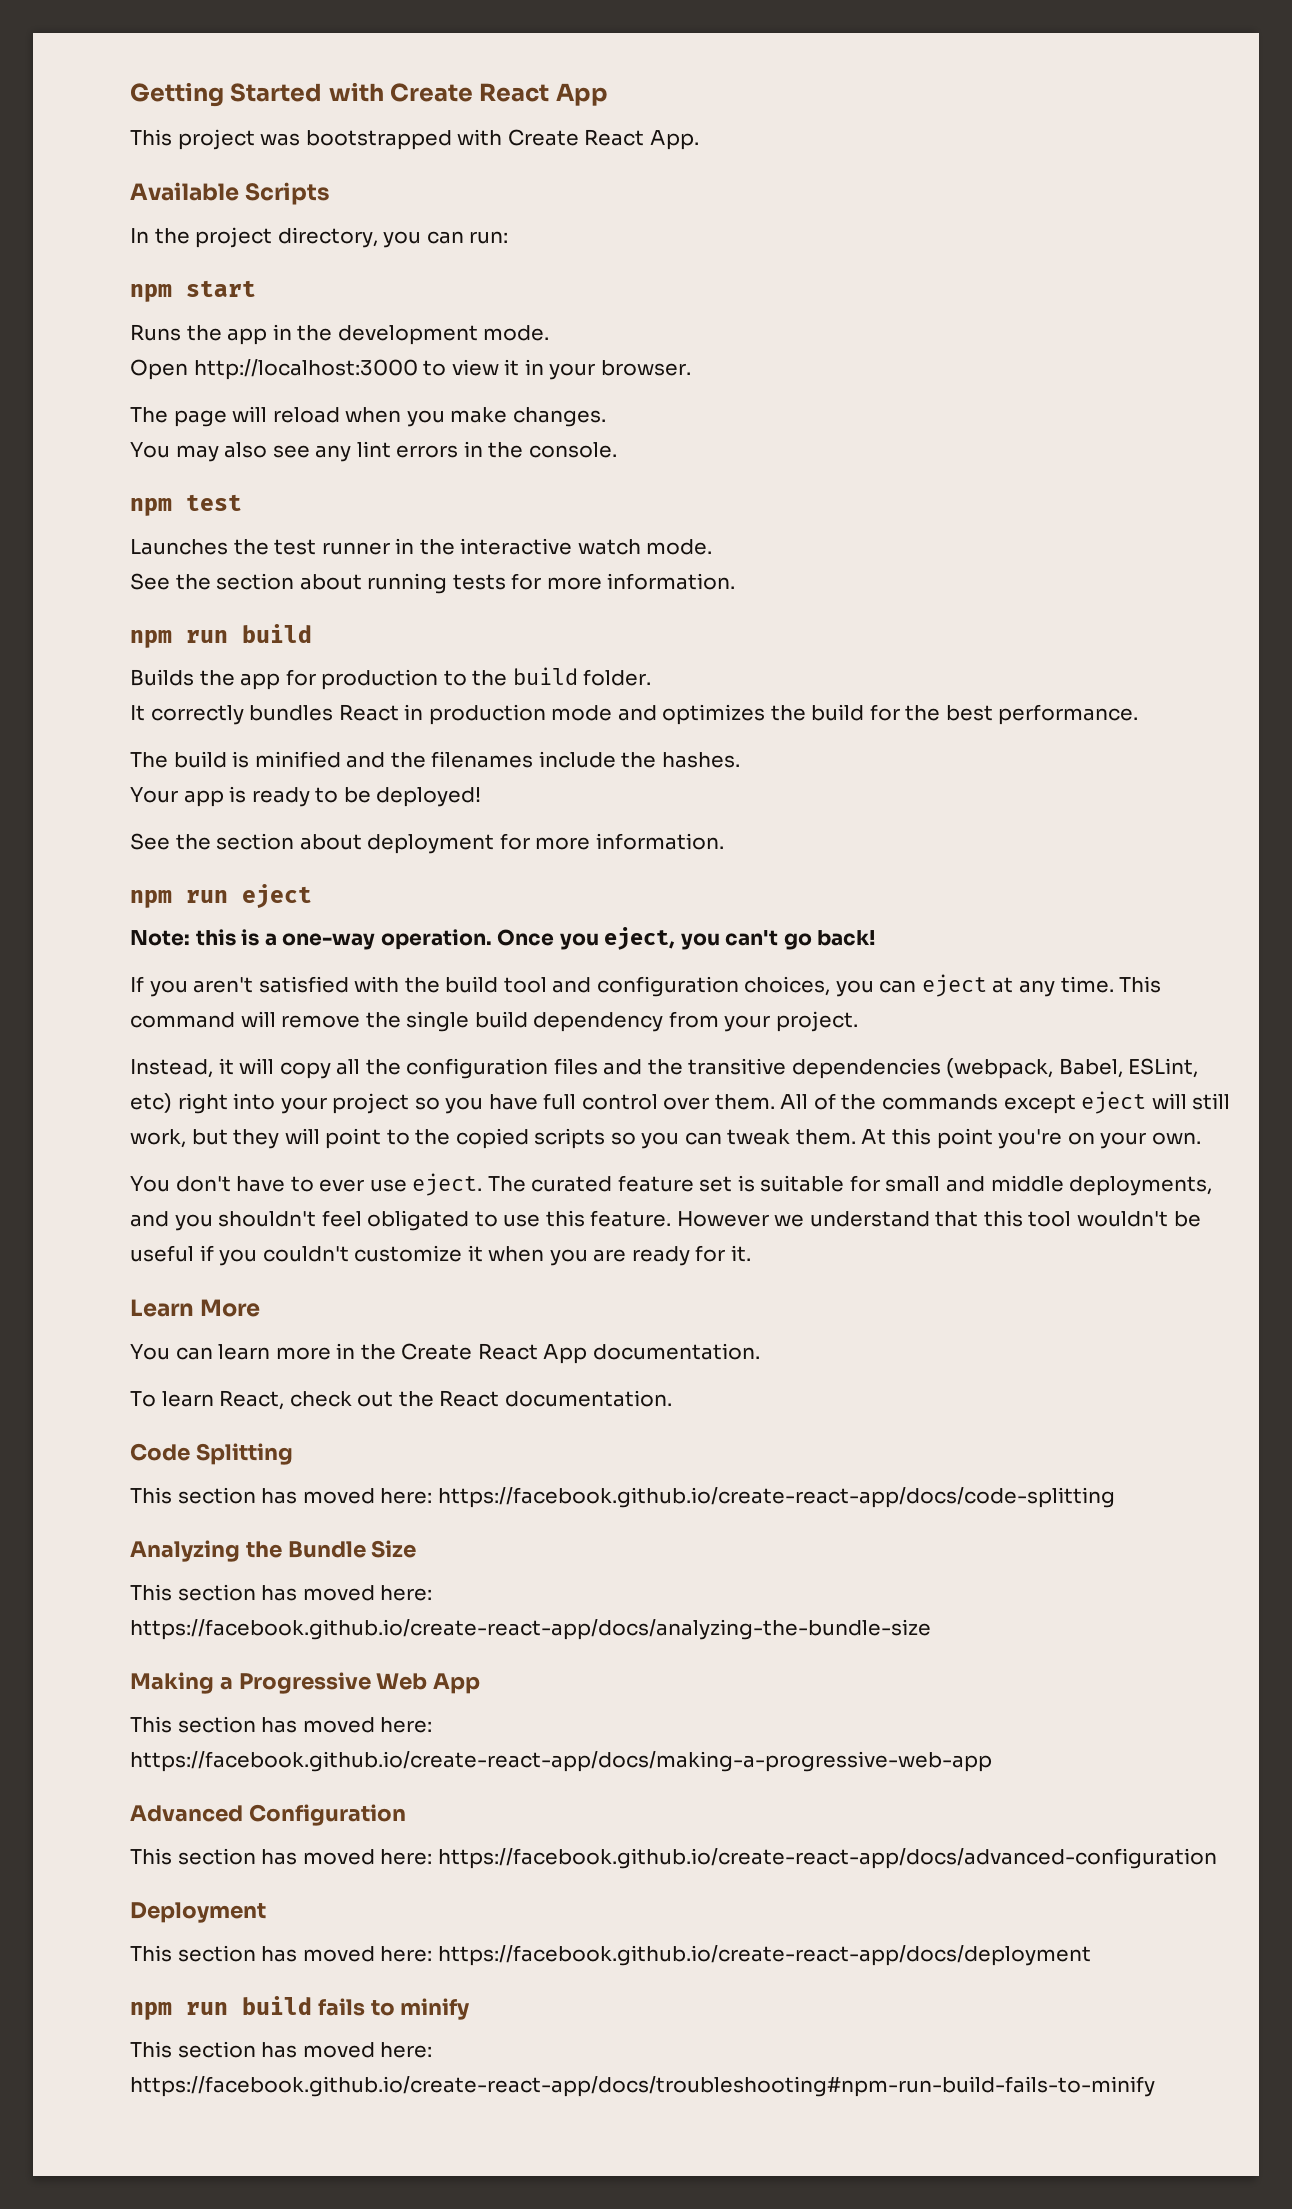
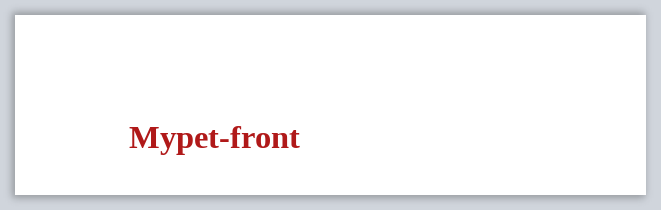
- Getting Started with Create React App
- This project was bootstrapped with Create React App.
- Available Scripts
- In the project directory, you can run:
- npm start
- Runs the app in the development mode.
- Open http://localhost:3000 to view it in your browser.
- The page will reload when you make changes.
- You may also see any lint errors in the console.
- npm test
- Launches the test runner in the interactive watch mode.
- See the section about running tests for more information.
- npm run build
- Builds the app for production to the build folder.
- It correctly bundles React in production mode and optimizes the build for the best performance.
- The build is minified and the filenames include the hashes.
- Your app is ready to be deployed!
- See the section about deployment for more information.
- npm run eject
- Note: this is a one-way operation. Once you eject, you can't go back!
- If you aren't satisfied with the build tool and configuration choices, you can eject at any time. This command will remove the single build dependency from your project.
- Instead, it will copy all the configuration files and the transitive dependencies (webpack, Babel, ESLint, etc) right into your project so you have full control over them. All of the commands except eject will still work, but they will point to the copied scripts so you can tweak them. At this point you're on your own.
- You don't have to ever use eject. The curated feature set is suitable for small and middle deployments, and you shouldn't feel obligated to use this feature. However we understand that this tool wouldn't be useful if you couldn't customize it when you are ready for it.
- Learn More
- You can learn more in the Create React App documentation.
- To learn React, check out the React documentation.
- Code Splitting
- This section has moved here: https://facebook.github.io/create-react-app/docs/code-splitting
- Analyzing the Bundle Size
- This section has moved here: https://facebook.github.io/create-react-app/docs/analyzing-the-bundle-size
- Making a Progressive Web App
- This section has moved here: https://facebook.github.io/create-react-app/docs/making-a-progressive-web-app
- Advanced Configuration
- This section has moved here: https://facebook.github.io/create-react-app/docs/advanced-configuration
- Deployment
- This section has moved here: https://facebook.github.io/create-react-app/docs/deployment
- npm run build fails to minify
- This section has moved here: https://facebook.github.io/create-react-app/docs/troubleshooting#npm-run-build-fails-to-minify
+ Mypet-front

